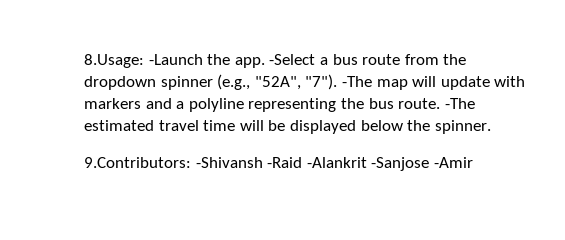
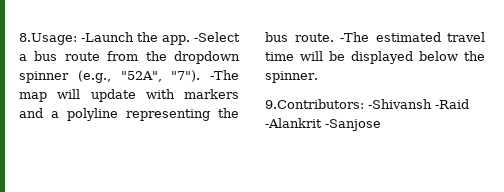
- 9.Contributors: -Shivansh -Raid -Alankrit -Sanjose -Amir
+ 9.Contributors: -Shivansh -Raid -Alankrit -Sanjose

